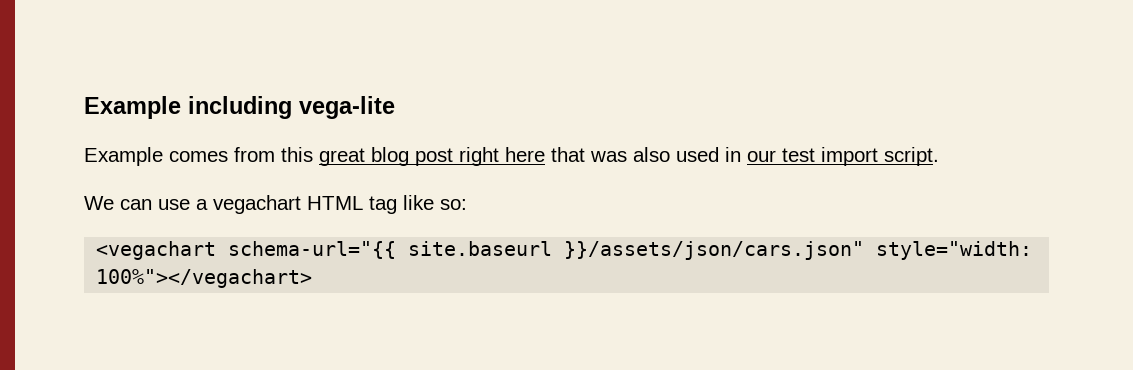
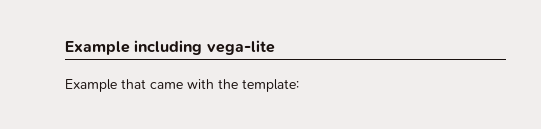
- Example comes from this great blog post right here that was also used in our test import script.
- We can use a vegachart HTML tag like so:
- <vegachart schema-url="{{ site.baseurl }}/assets/json/cars.json" style="width: 100%"></vegachart>
+ Example that came with the template:

